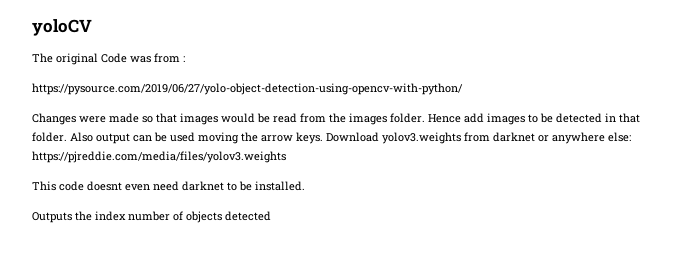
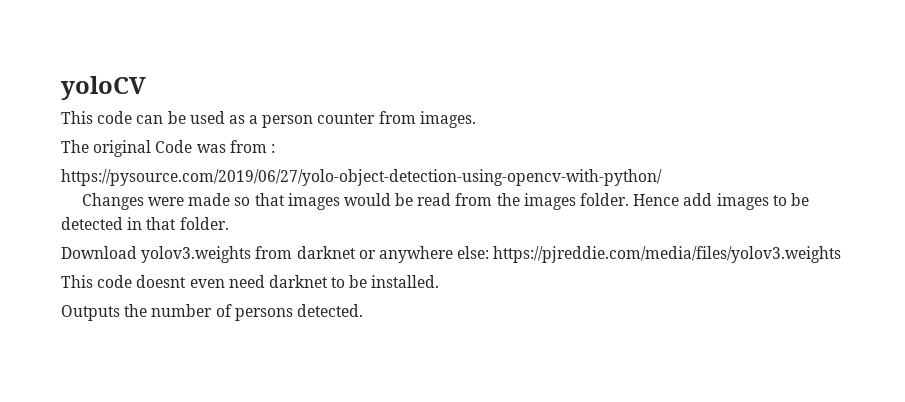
+ This code can be used as a person counter from images.
- Hence add images to be detected in that folder. Also output can be used moving the arrow keys. Download yolov3.weights from darknet or anywhere else: https://pjreddie.com/media/files/yolov3.weights
+ Hence add images to be detected in that folder.
+ Download yolov3.weights from darknet or anywhere else: https://pjreddie.com/media/files/yolov3.weights
- Outputs the index number of objects detected
+ Outputs the number of persons detected.

